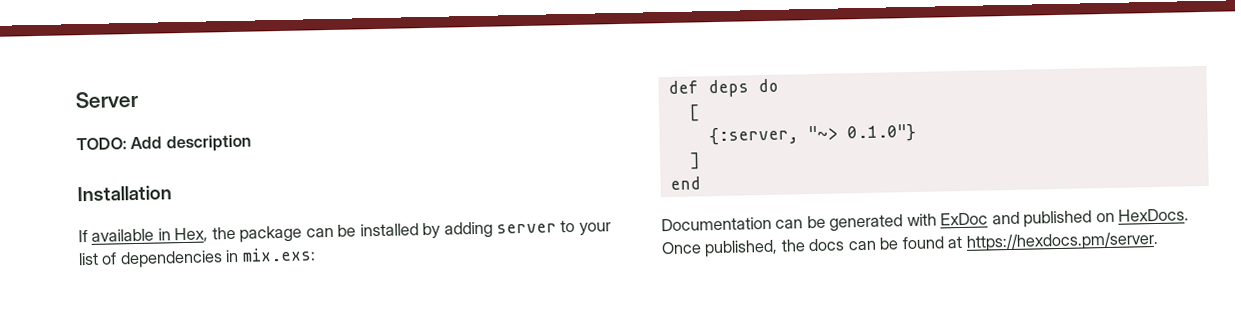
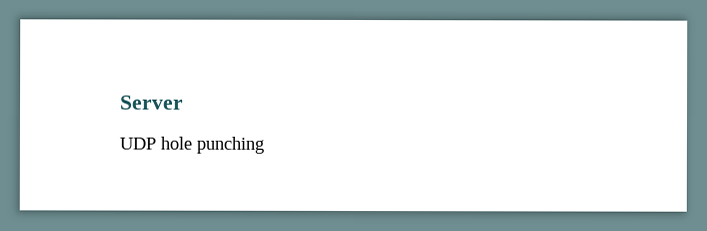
- TODO: Add description
- Installation
- If available in Hex, the package can be installed by adding server to your list of dependencies in mix.exs:
- def deps do
- [
- {:server, "~> 0.1.0"}
- ]
- end
- Documentation can be generated with ExDoc and published on HexDocs. Once published, the docs can be found at https://hexdocs.pm/server.
+ UDP hole punching

